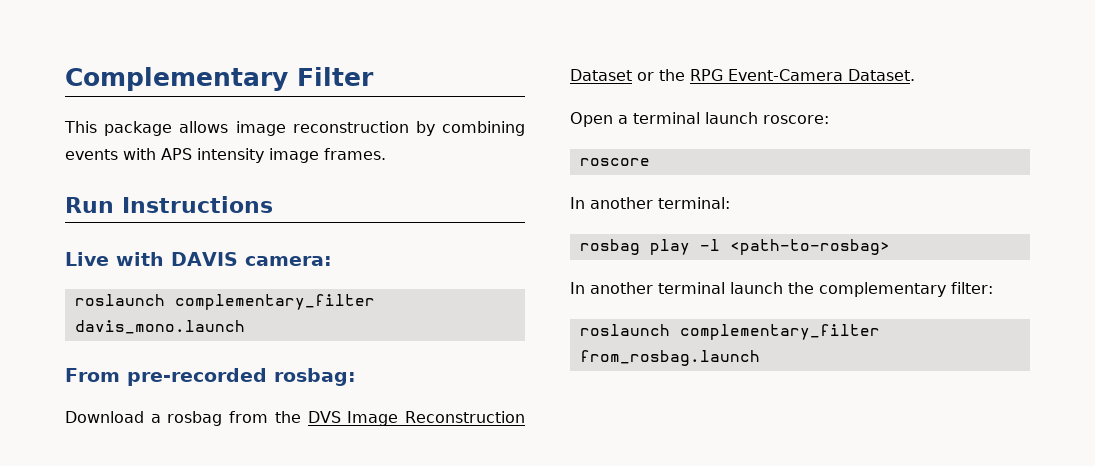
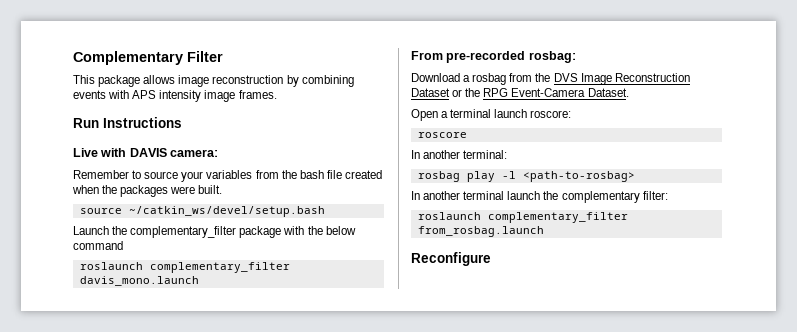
+ Remember to source your variables from the bash file created when the packages were built.
+ source ~/catkin_ws/devel/setup.bash
+ Launch the complementary_filter package with the below command
+ Reconfigure

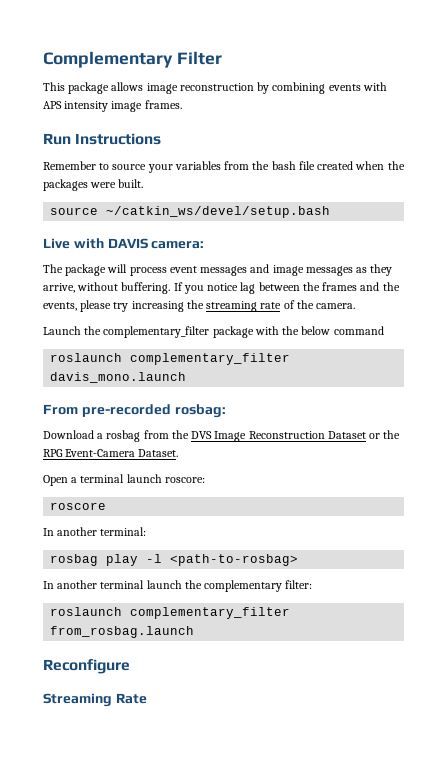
- Live with DAVIS camera:
+ Live with DAVIS camera:
+ The package will process event messages and image messages as they arrive, without buffering. If you notice lag between the frames and the events, please try increasing the streaming rate of the camera.
+ Streaming Rate

